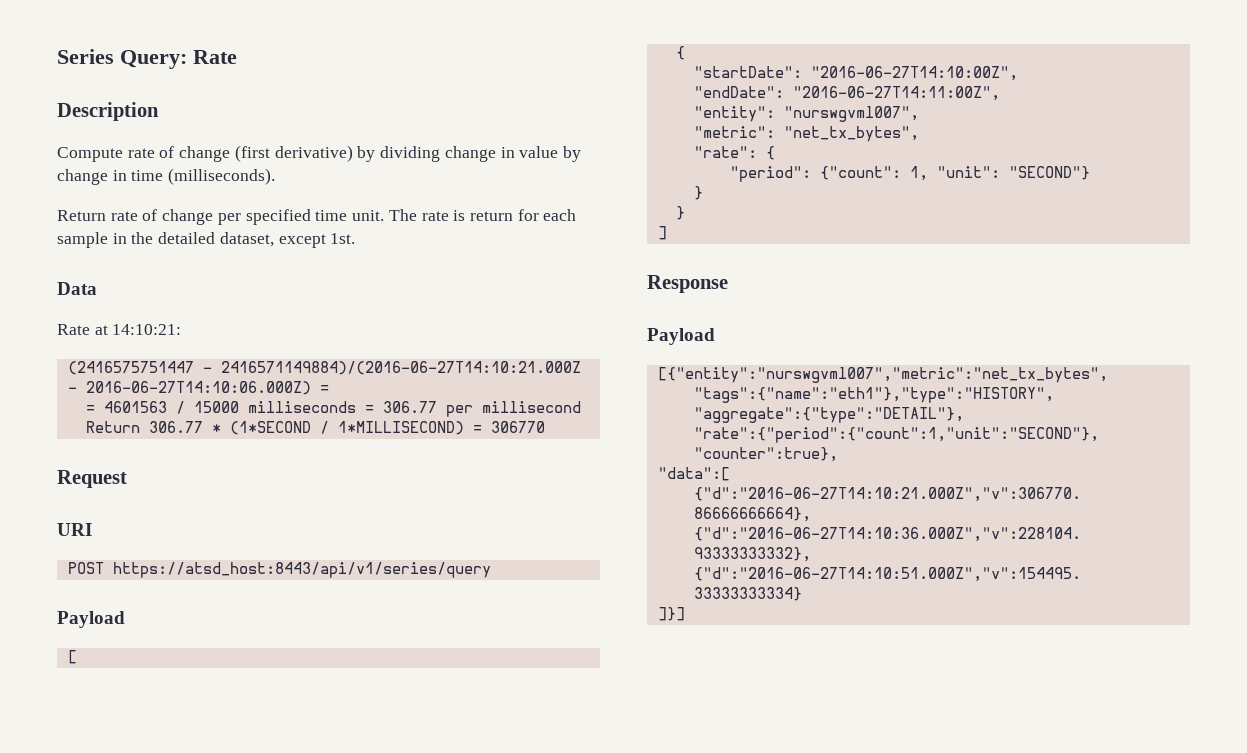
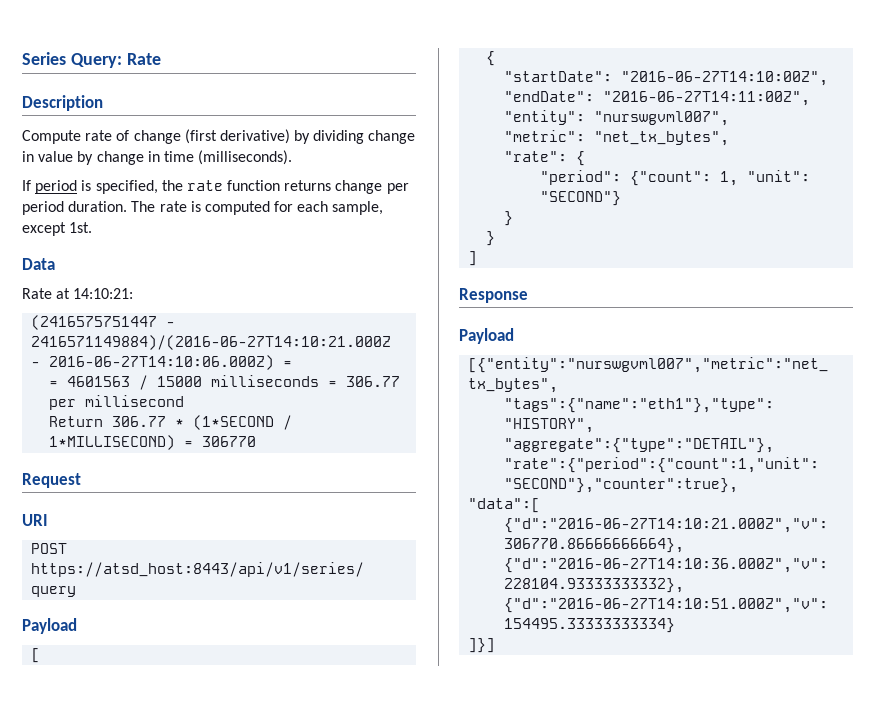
- Return rate of change per specified time unit.
+ If period is specified, the rate function returns change per period duration.
- The rate is return for each sample in the detailed dataset, except 1st.
+ The rate is computed for each sample, except 1st.

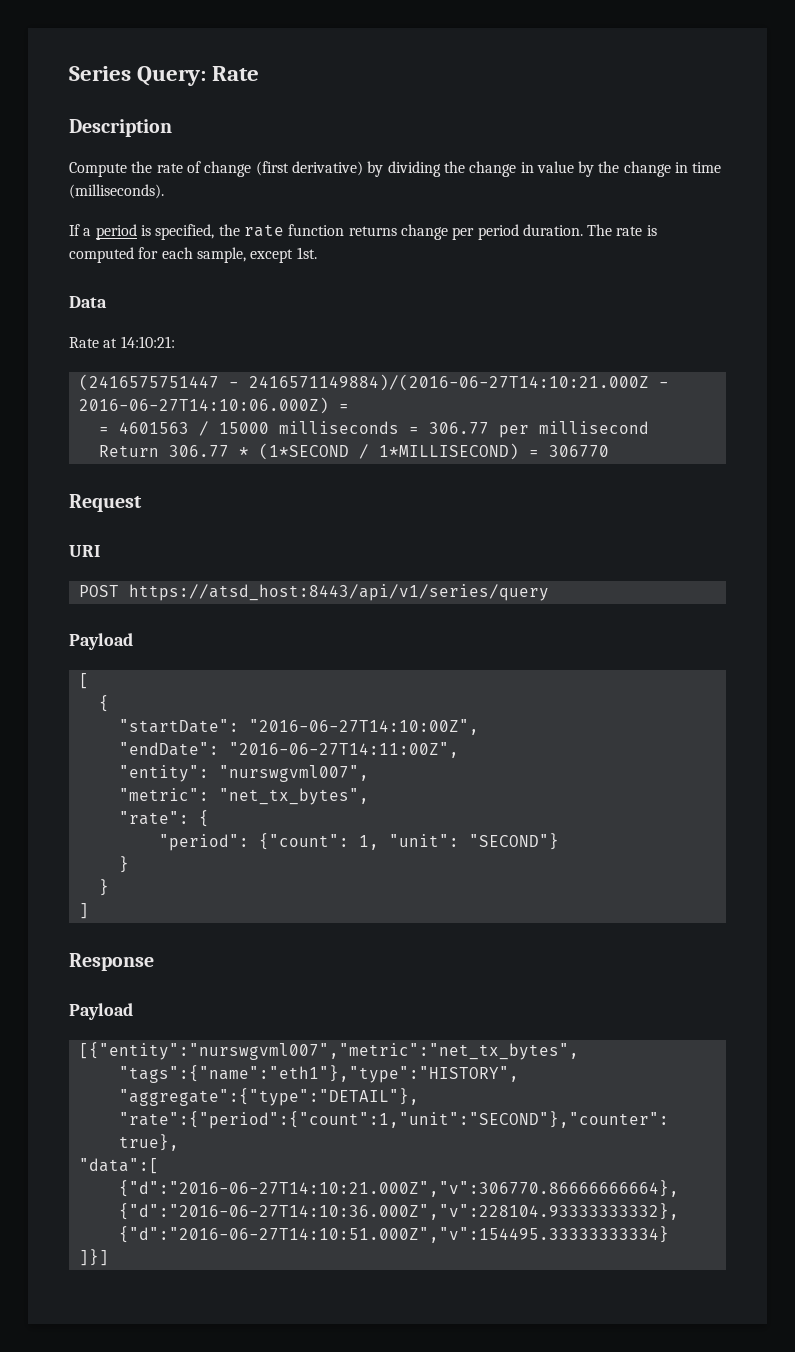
- Compute rate of change (first derivative) by dividing change in value by change in time (milliseconds).
+ Compute the rate of change (first derivative) by dividing the change in value by the change in time (milliseconds).
- If period is specified, the rate function returns change per period duration.
+ If a period is specified, the rate function returns change per period duration.

